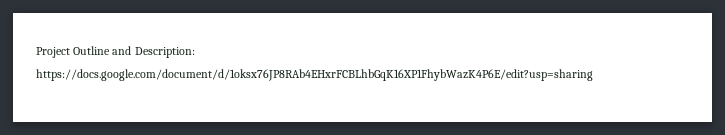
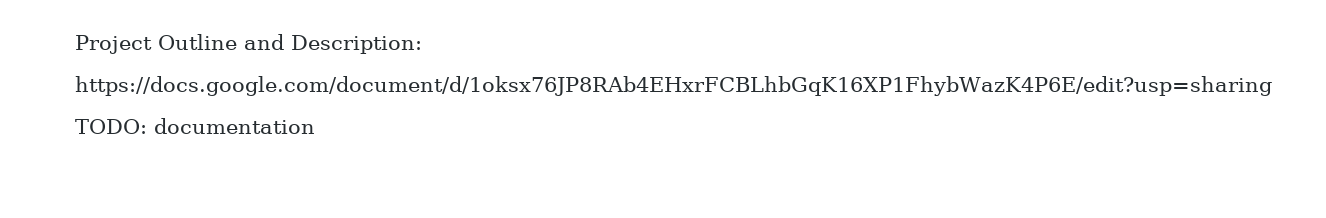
+ TODO: documentation

